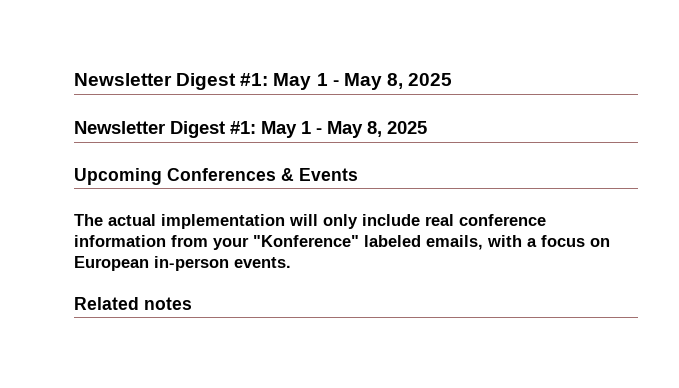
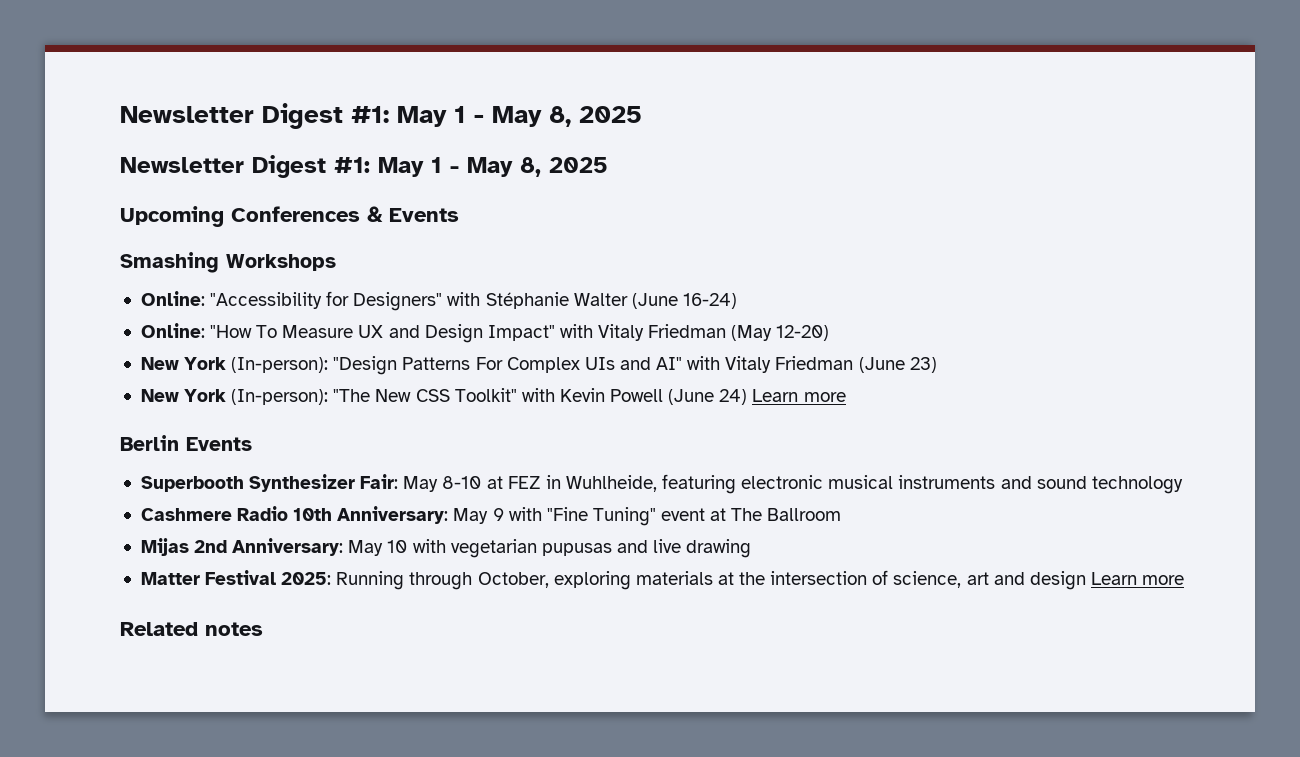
- The actual implementation will only include real conference information from your "Konference" labeled emails, with a focus on European in-person events.
+ Smashing Workshops
+ Online: "Accessibility for Designers" with Stéphanie Walter (June 16-24)
+ Online: "How To Measure UX and Design Impact" with Vitaly Friedman (May 12-20)
+ New York (In-person): "Design Patterns For Complex UIs and AI" with Vitaly Friedman (June 23)
+ New York (In-person): "The New CSS Toolkit" with Kevin Powell (June 24) Learn more
+ Berlin Events
+ Superbooth Synthesizer Fair: May 8-10 at FEZ in Wuhlheide, featuring electronic musical instruments and sound technology
+ Cashmere Radio 10th Anniversary: May 9 with "Fine Tuning" event at The Ballroom
+ Mijas 2nd Anniversary: May 10 with vegetarian pupusas and live drawing
+ Matter Festival 2025: Running through October, exploring materials at the intersection of science, art and design Learn more

